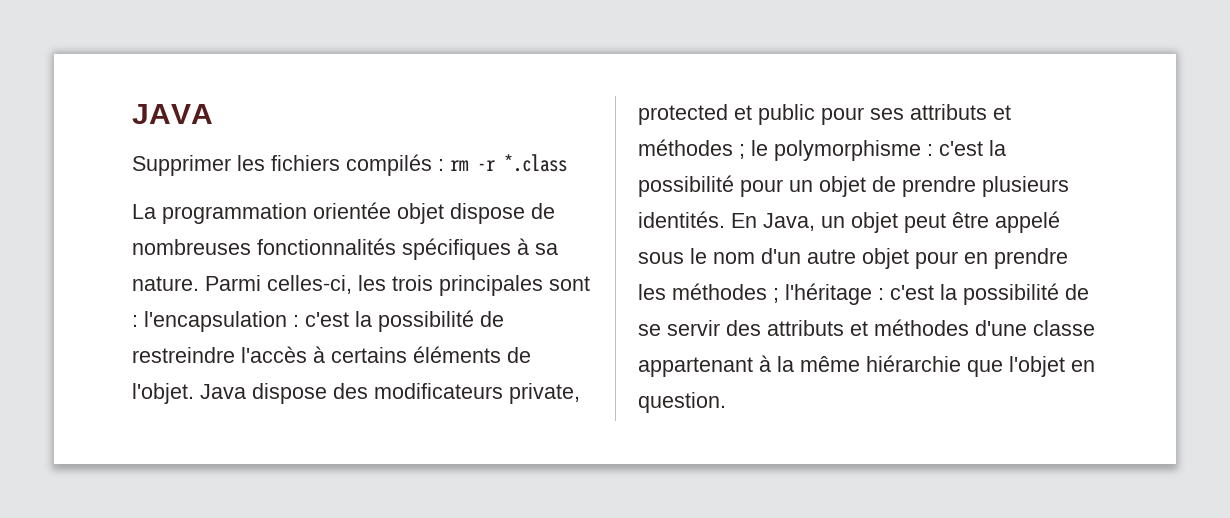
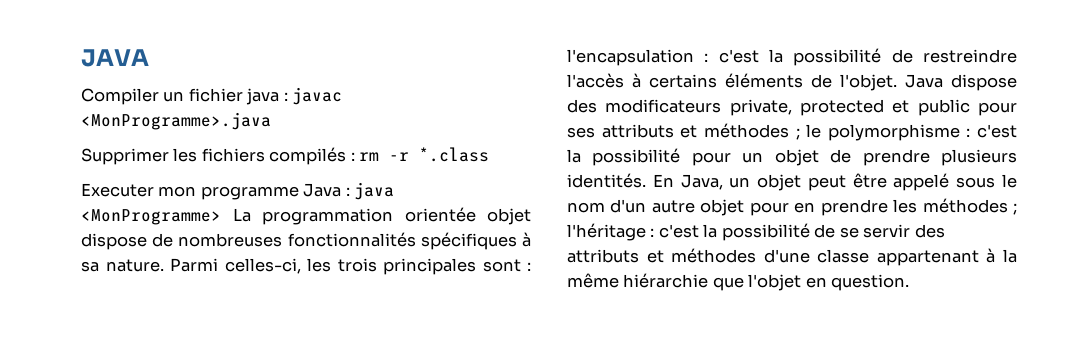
+ Compiler un fichier java : javac <MonProgramme>.java
- La programmation orientée objet dispose de nombreuses fonctionnalités spécifiques à sa nature.
+ Executer mon programme Java : java <MonProgramme> La programmation orientée objet dispose de nombreuses fonctionnalités spécifiques à sa nature.

